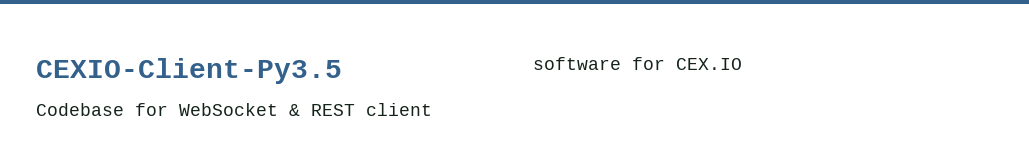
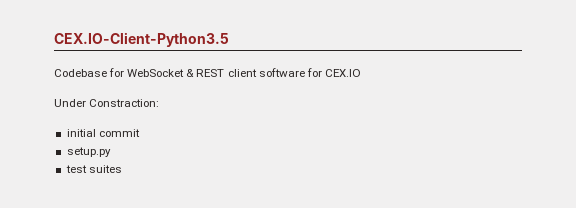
- CEXIO-Client-Py3.5
+ CEX.IO-Client-Python3.5
+ Under Constraction:
+ initial commit
+ setup.py
+ test suites

